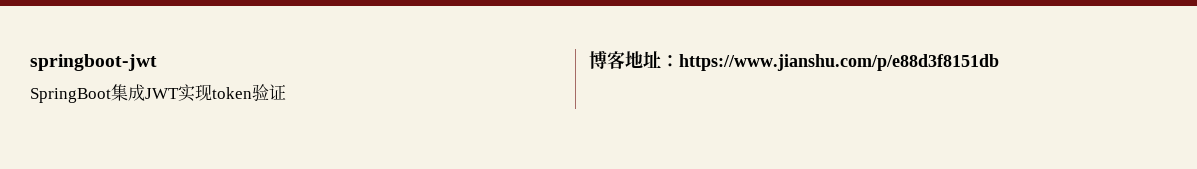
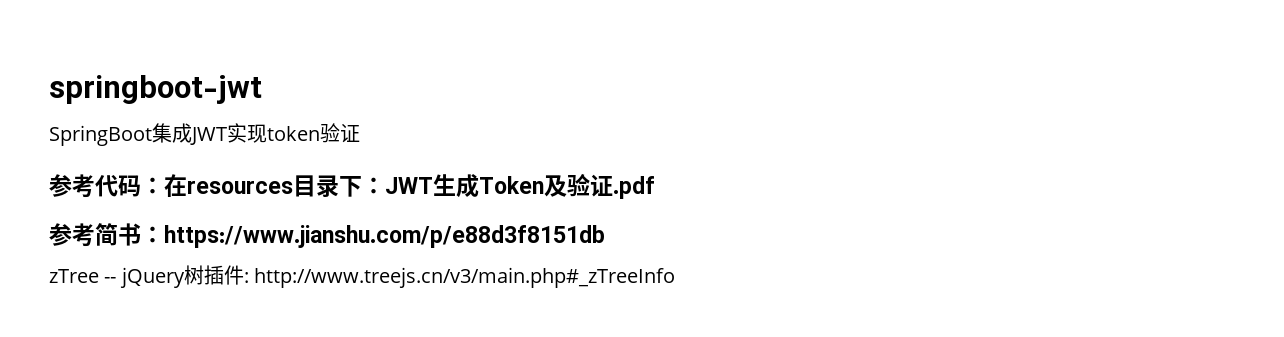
- 博客地址：https://www.jianshu.com/p/e88d3f8151db
+ 参考代码：在resources目录下：JWT生成Token及验证.pdf
+ 参考简书：https://www.jianshu.com/p/e88d3f8151db
+ zTree -- jQuery树插件: http://www.treejs.cn/v3/main.php#_zTreeInfo

